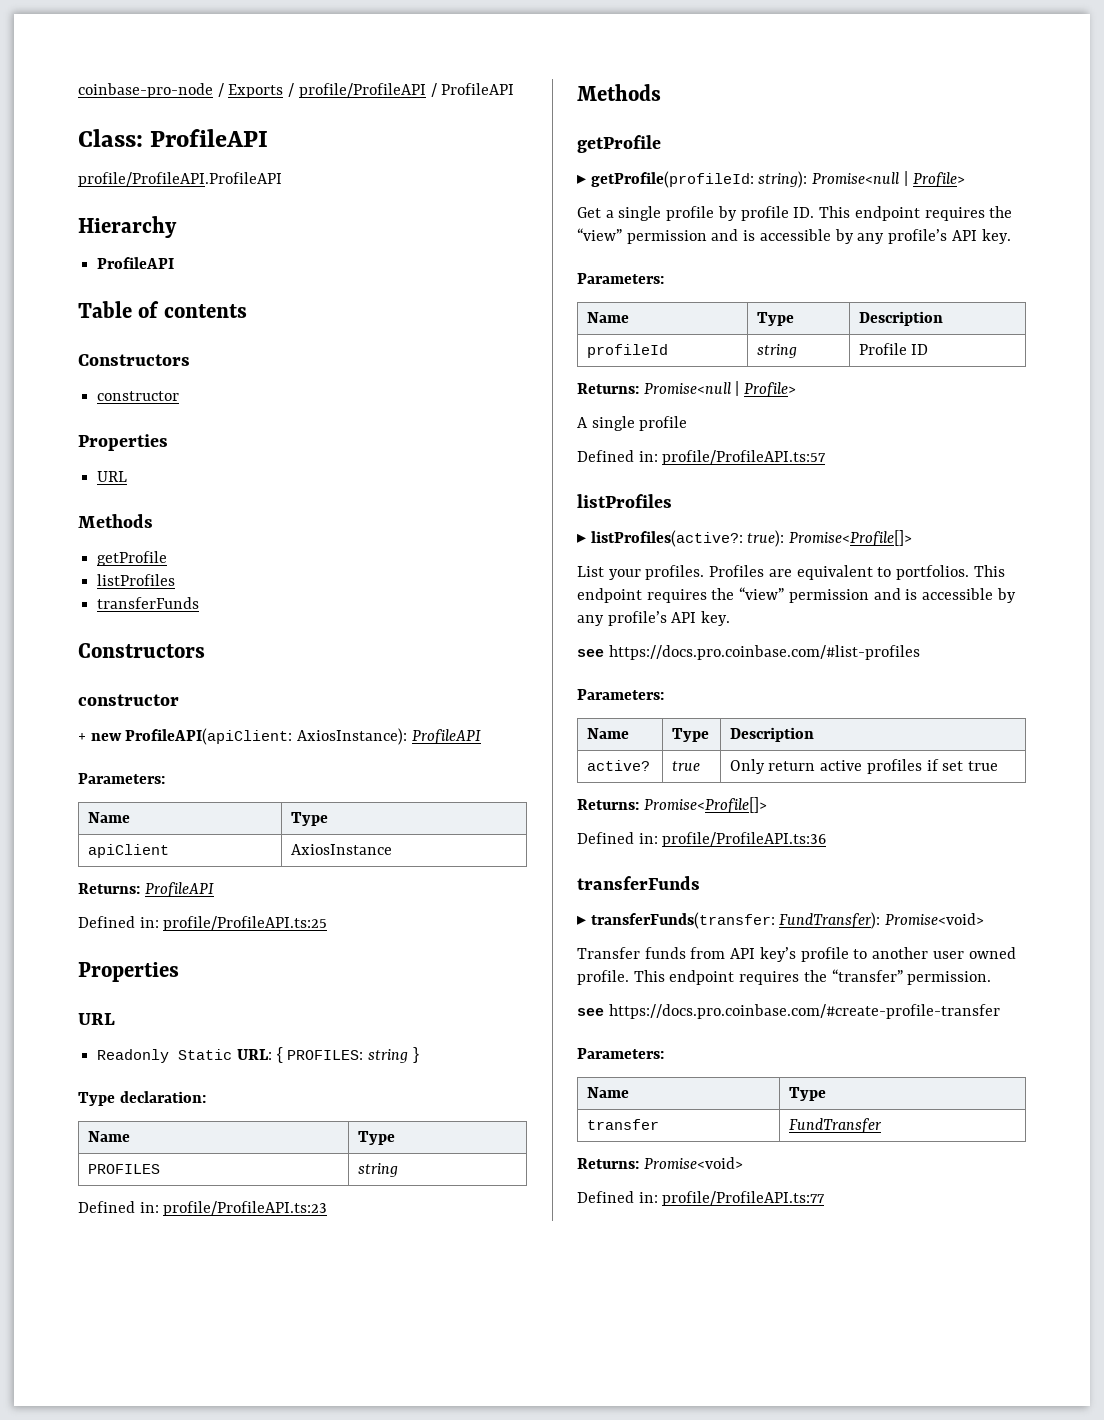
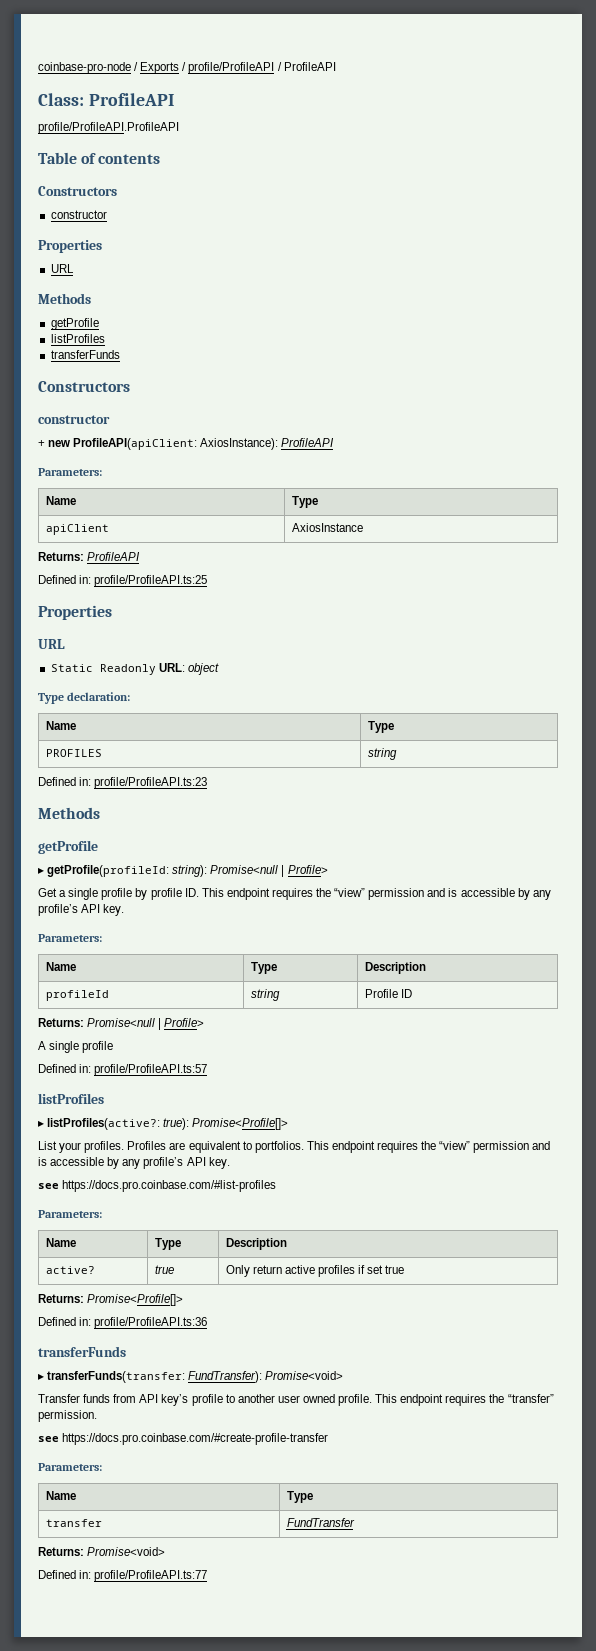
- Hierarchy
- ProfileAPI
- Readonly Static URL: { PROFILES: string }
+ Static Readonly URL: object

